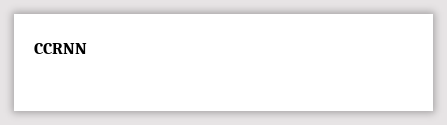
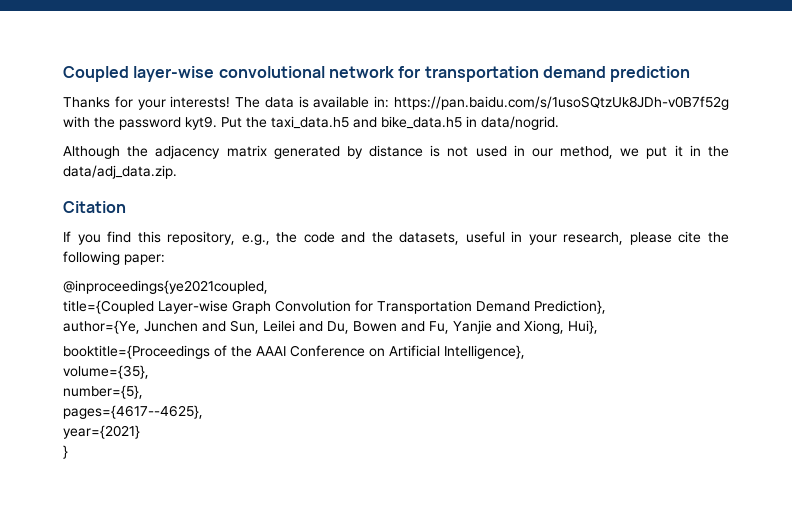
- CCRNN
+ Coupled layer-wise convolutional network for transportation demand prediction
+ Thanks for your interests! The data is available in: https://pan.baidu.com/s/1usoSQtzUk8JDh-v0B7f52g with the password kyt9. Put the taxi_data.h5 and bike_data.h5 in data/nogrid.
+ Although the adjacency matrix generated by distance is not used in our method, we put it in the data/adj_data.zip.
+ Citation
+ If you find this repository, e.g., the code and the datasets, useful in your research, please cite the following paper:
+ @inproceedings{ye2021coupled,
+ title={Coupled Layer-wise Graph Convolution for Transportation Demand Prediction},
+ author={Ye, Junchen and Sun, Leilei and Du, Bowen and Fu, Yanjie and Xiong, Hui},
+ booktitle={Proceedings of the AAAI Conference on Artificial Intelligence},
+ volume={35},
+ number={5},
+ pages={4617--4625},
+ year={2021}
+ }

